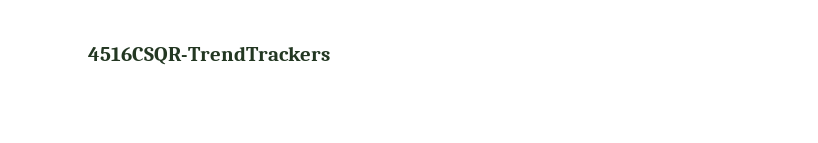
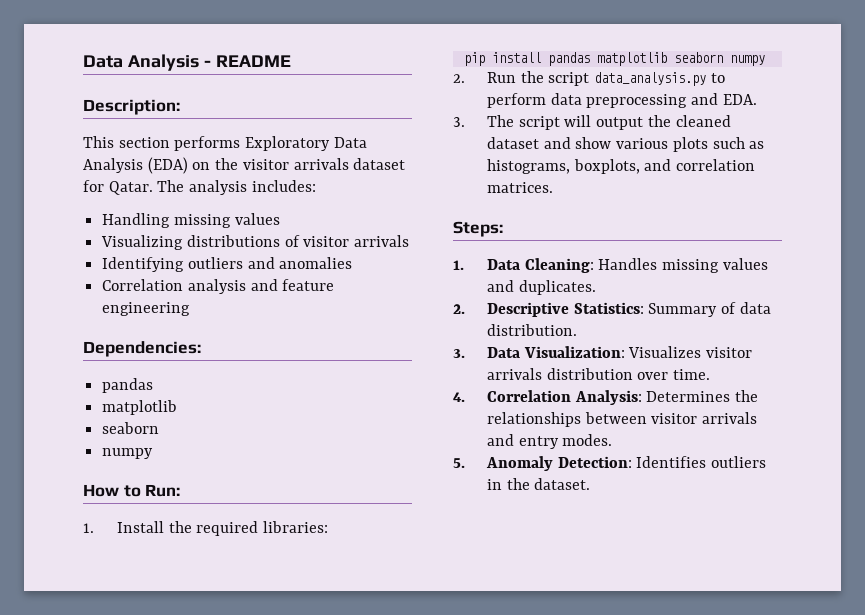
- 4516CSQR-TrendTrackers
+ Data Analysis - README
+ Description:
+ This section performs Exploratory Data Analysis (EDA) on the visitor arrivals dataset for Qatar. The analysis includes:
+ Handling missing values
+ Visualizing distributions of visitor arrivals
+ Identifying outliers and anomalies
+ Correlation analysis and feature engineering
+ Dependencies:
+ pandas
+ matplotlib
+ seaborn
+ numpy
+ How to Run:
+ 1. Install the required libraries:
+ pip install pandas matplotlib seaborn numpy
+ 2. Run the script data_analysis.py to perform data preprocessing and EDA.
+ 3. The script will output the cleaned dataset and show various plots such as histograms, boxplots, and correlation matrices.
+ Steps:
+ 1. Data Cleaning: Handles missing values and duplicates.
+ 2. Descriptive Statistics: Summary of data distribution.
+ 3. Data Visualization: Visualizes visitor arrivals distribution over time.
+ 4. Correlation Analysis: Determines the relationships between visitor arrivals and entry modes.
+ 5. Anomaly Detection: Identifies outliers in the dataset.

